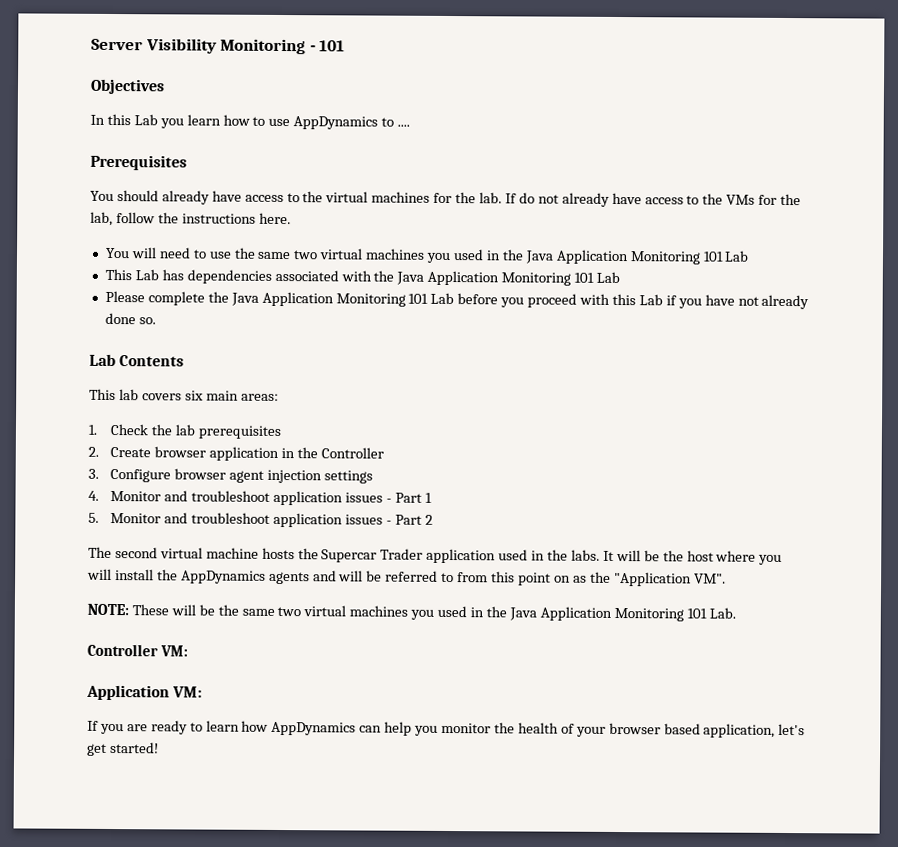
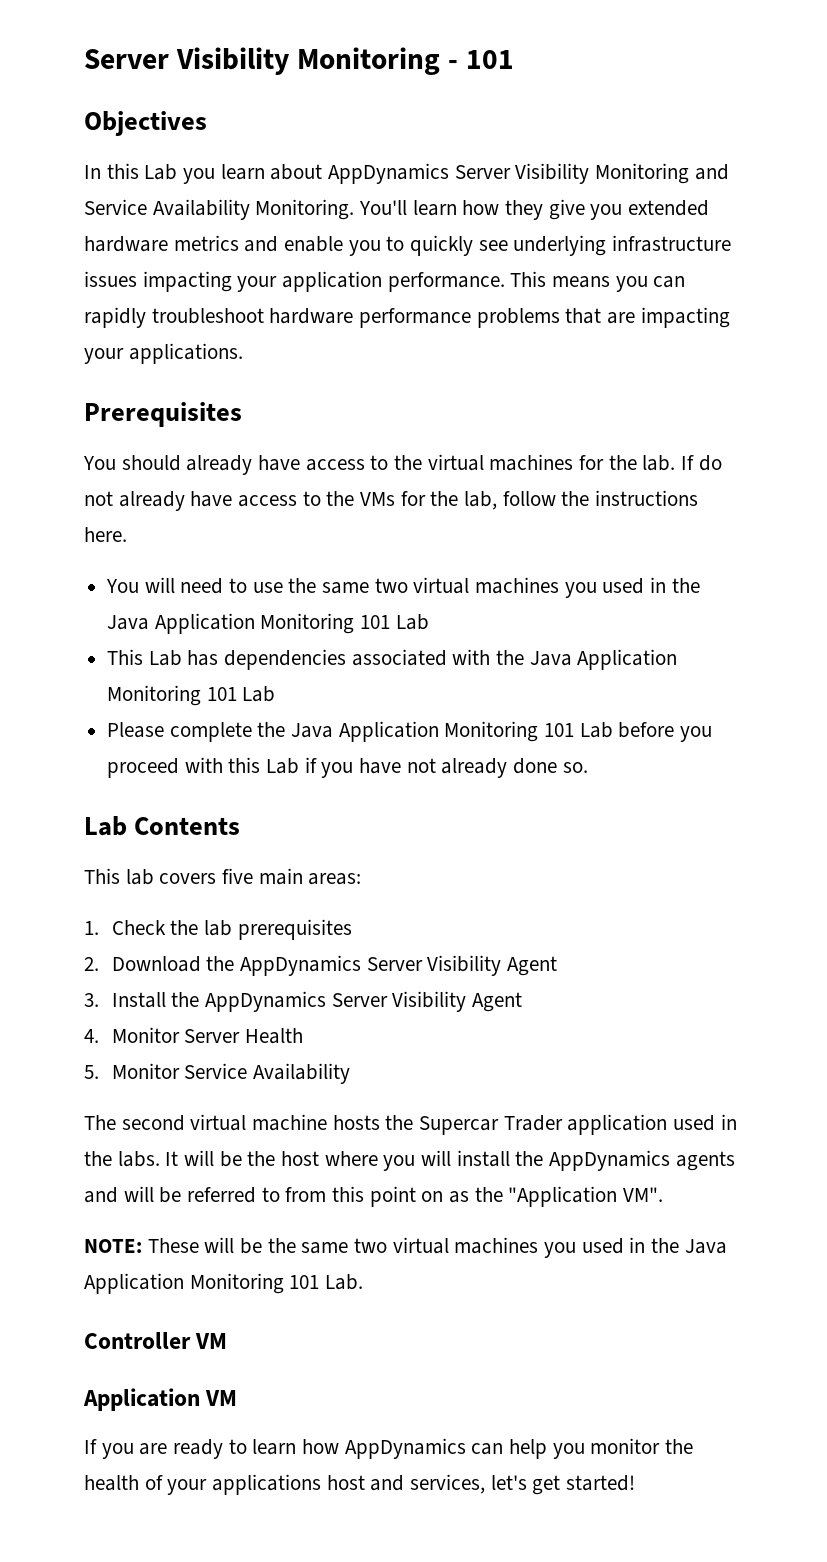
- In this Lab you learn how to use AppDynamics to ....
+ In this Lab you learn about AppDynamics Server Visibility Monitoring and Service Availability Monitoring. You'll learn how they give you extended hardware metrics and enable you to quickly see underlying infrastructure issues impacting your application performance. This means you can rapidly troubleshoot hardware performance problems that are impacting your applications.
- This lab covers six main areas:
+ This lab covers five main areas:
- 2. Create browser application in the Controller
- 3. Configure browser agent injection settings
- 4. Monitor and troubleshoot application issues - Part 1
- 5. Monitor and troubleshoot application issues - Part 2
+ 2. Download the AppDynamics Server Visibility Agent
+ 3. Install the AppDynamics Server Visibility Agent
+ 4. Monitor Server Health
+ 5. Monitor Service Availability
- Controller VM:
- Application VM:
+ Controller VM
+ Application VM
- If you are ready to learn how AppDynamics can help you monitor the health of your browser based application, let's get started!
+ If you are ready to learn how AppDynamics can help you monitor the health of your applications host and services, let's get started!

